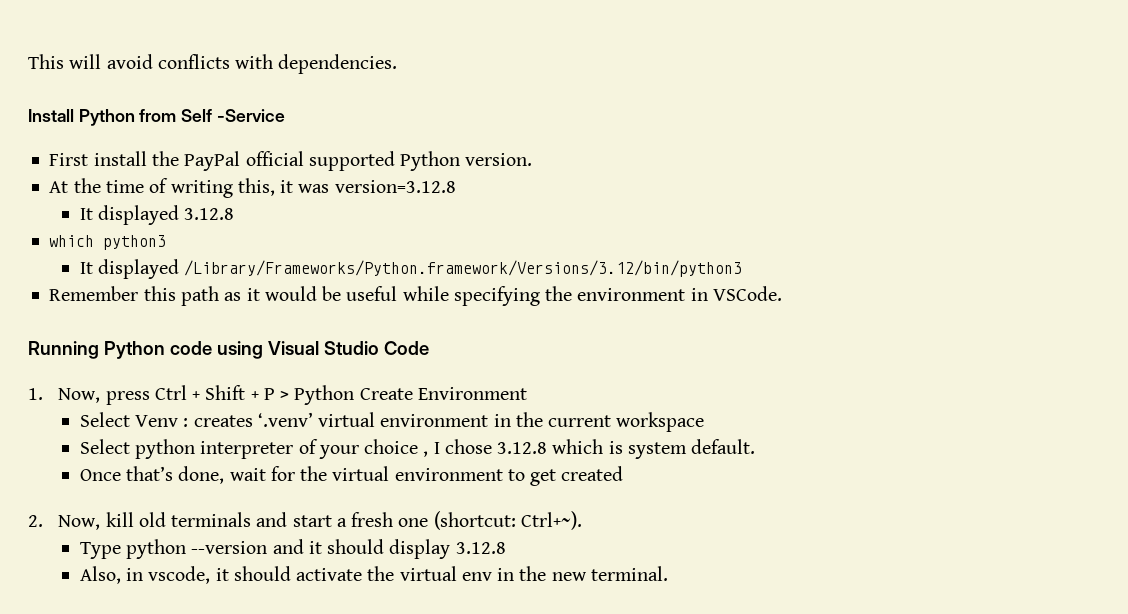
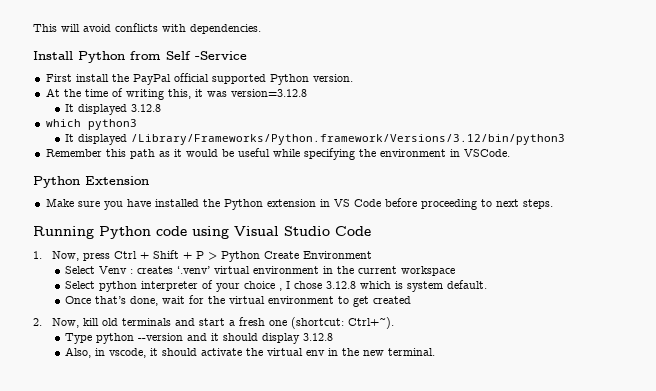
+ Python Extension
+ Make sure you have installed the Python extension in VS Code before proceeding to next steps.

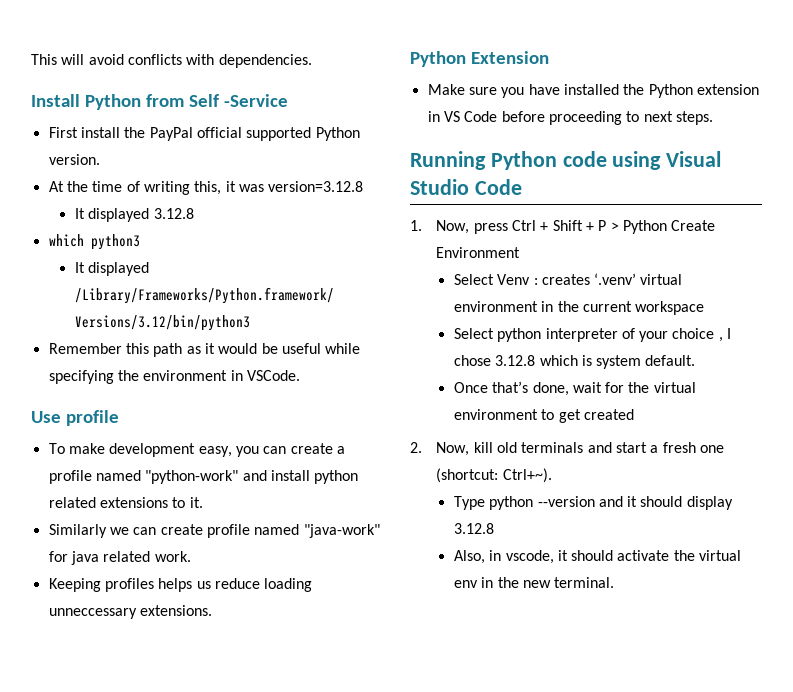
+ Use profile
+ To make development easy, you can create a profile named "python-work" and install python related extensions to it.
+ Similarly we can create profile named "java-work" for java related work.
+ Keeping profiles helps us reduce loading unneccessary extensions.

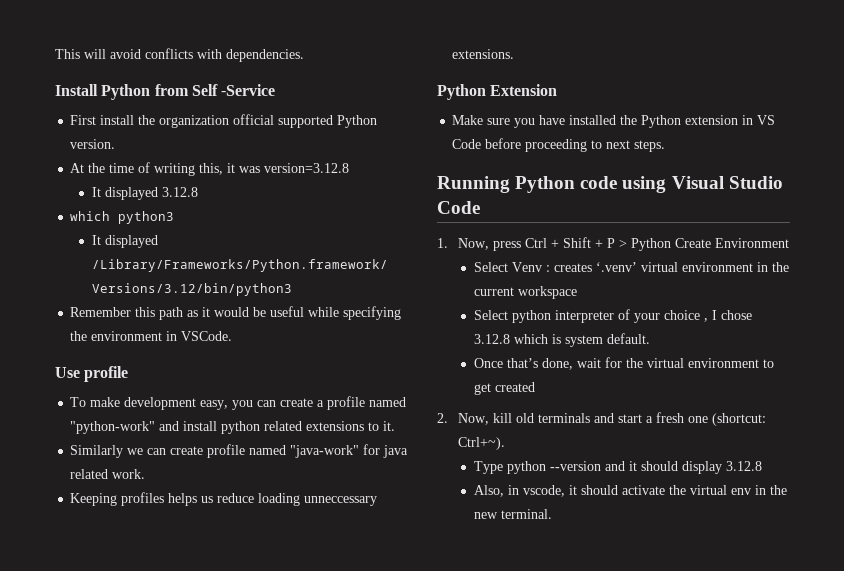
- First install the PayPal official supported Python version.
+ First install the organization official supported Python version.

